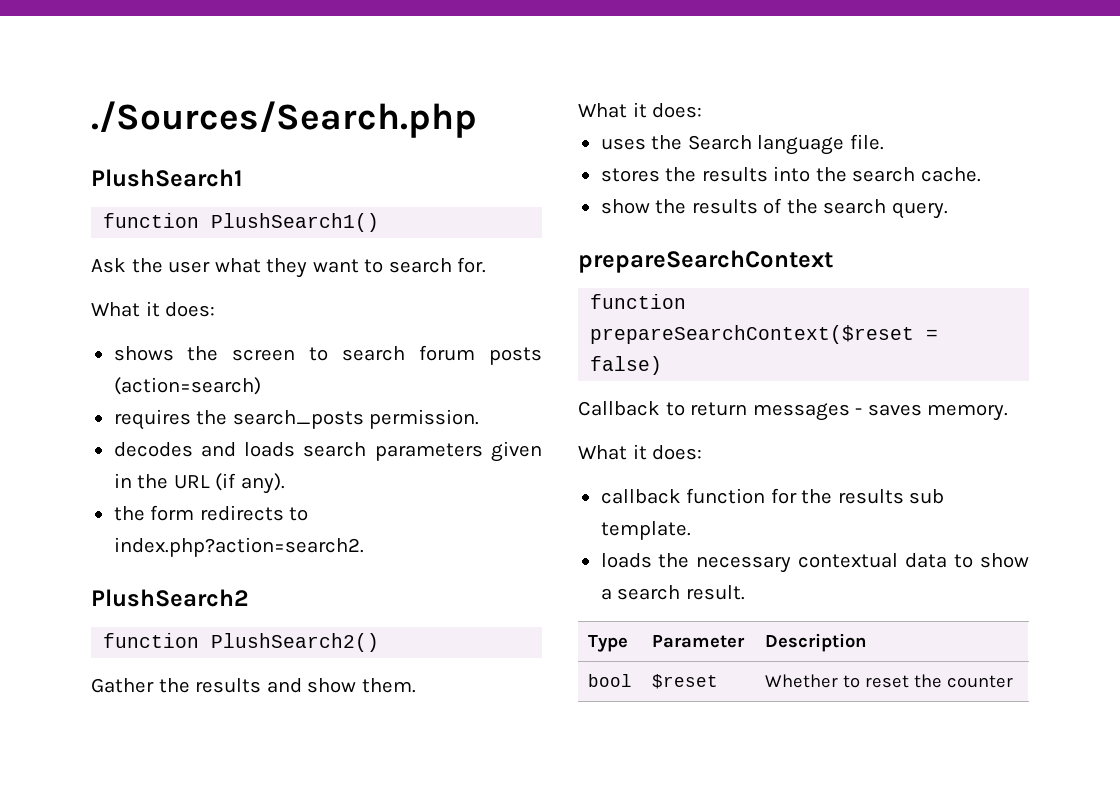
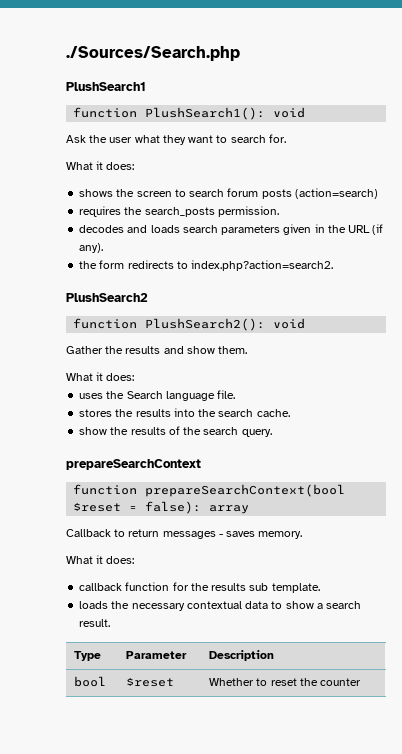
- function PlushSearch1()
+ function PlushSearch1(): void
- function PlushSearch2()
+ function PlushSearch2(): void
- function prepareSearchContext($reset = false)
+ function prepareSearchContext(bool $reset = false): array

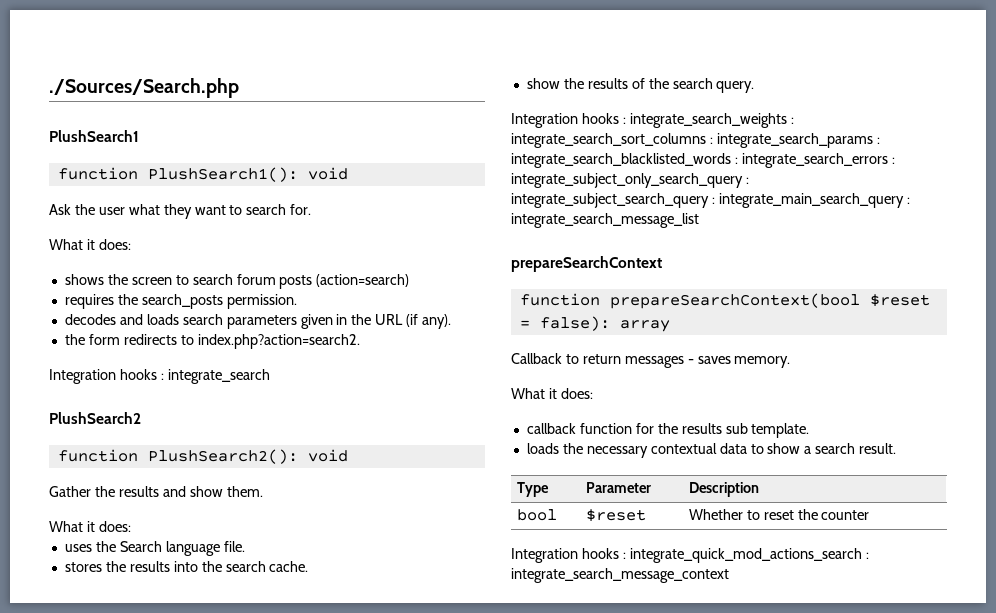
+ Integration hooks : integrate_search
+ Integration hooks : integrate_search_weights : integrate_search_sort_columns : integrate_search_params : integrate_search_blacklisted_words : integrate_search_errors : integrate_subject_only_search_query : integrate_subject_search_query : integrate_main_search_query : integrate_search_message_list
+ Integration hooks : integrate_quick_mod_actions_search : integrate_search_message_context

